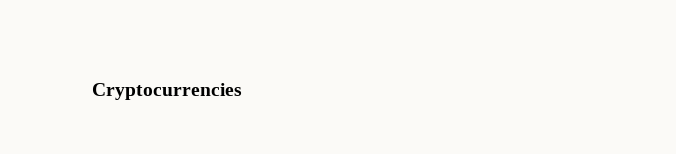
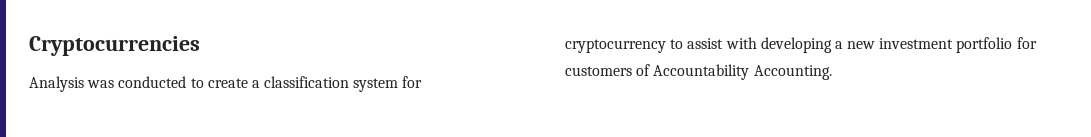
+ Analysis was conducted to create a classification system for cryptocurrency to assist with developing a new investment portfolio for customers of Accountability Accounting.

